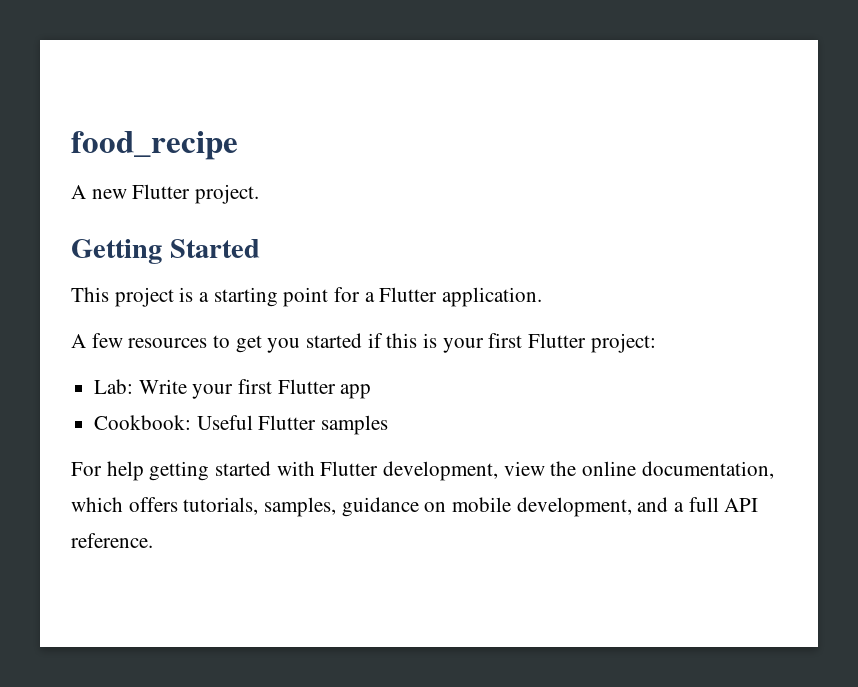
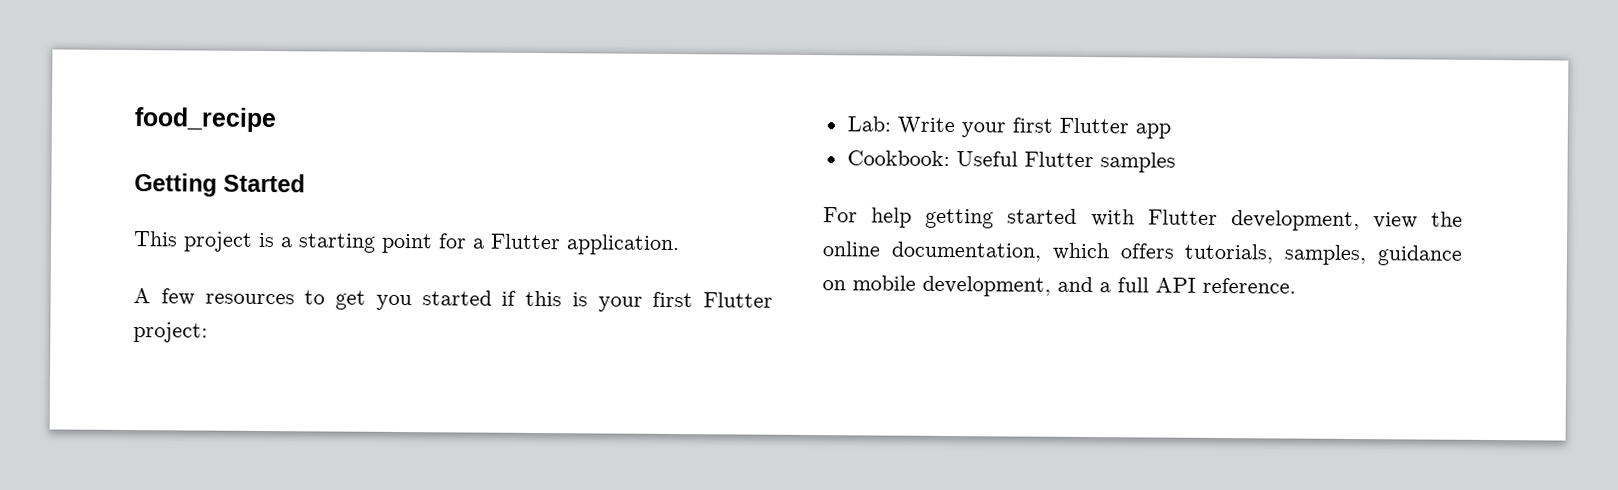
- A new Flutter project.

